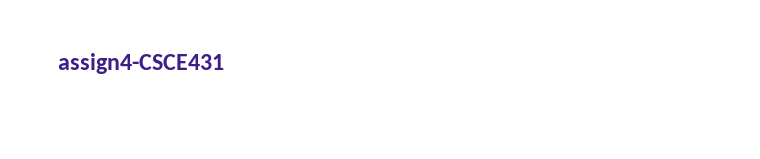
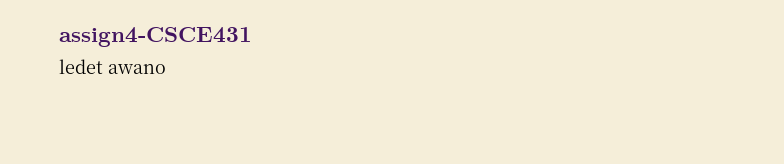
+ ledet awano

